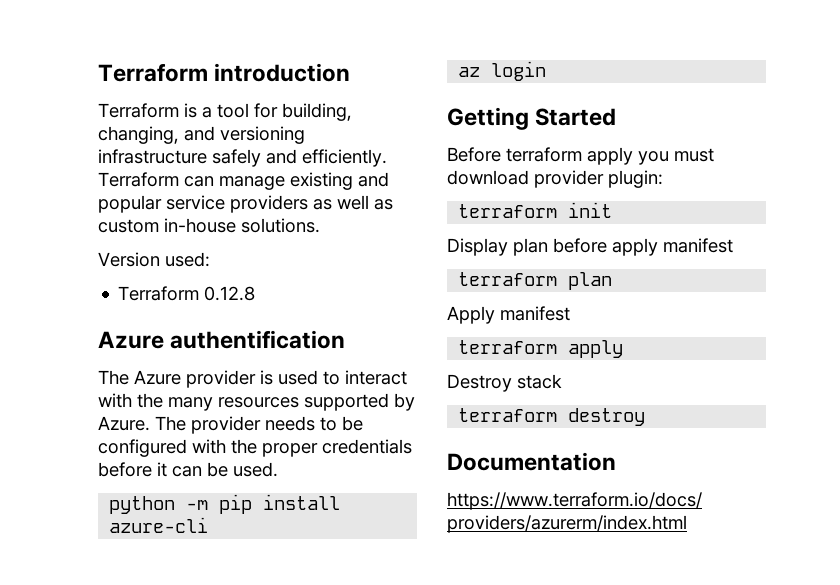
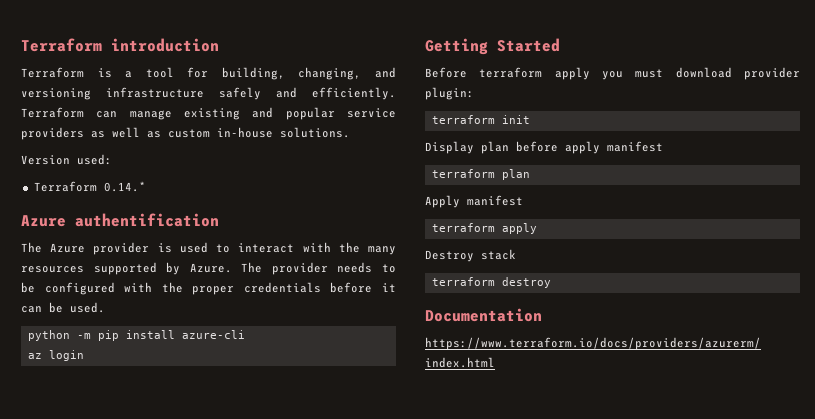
- Terraform 0.12.8
+ Terraform 0.14.*

